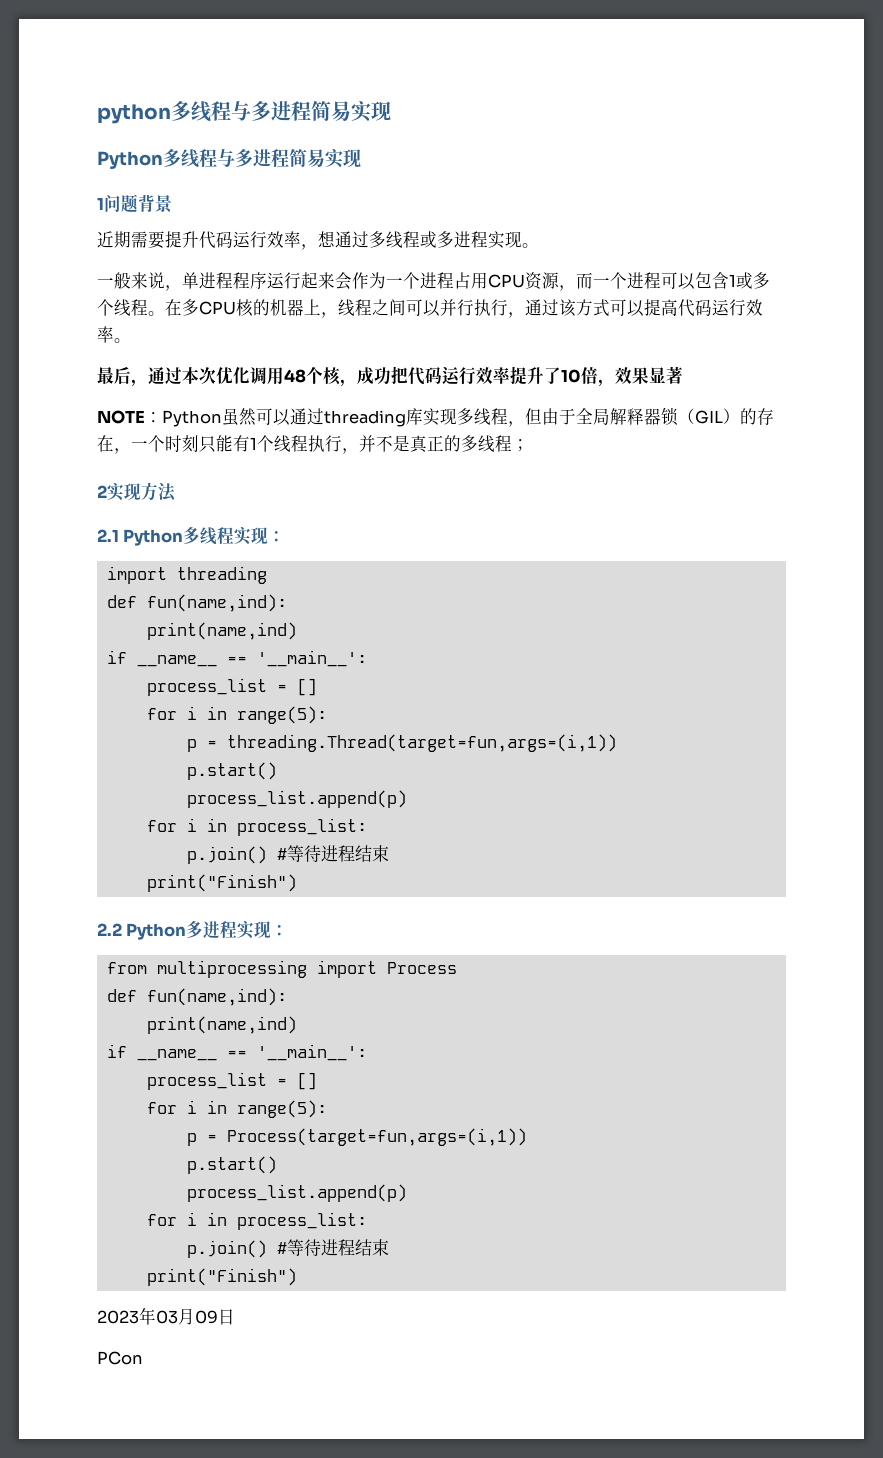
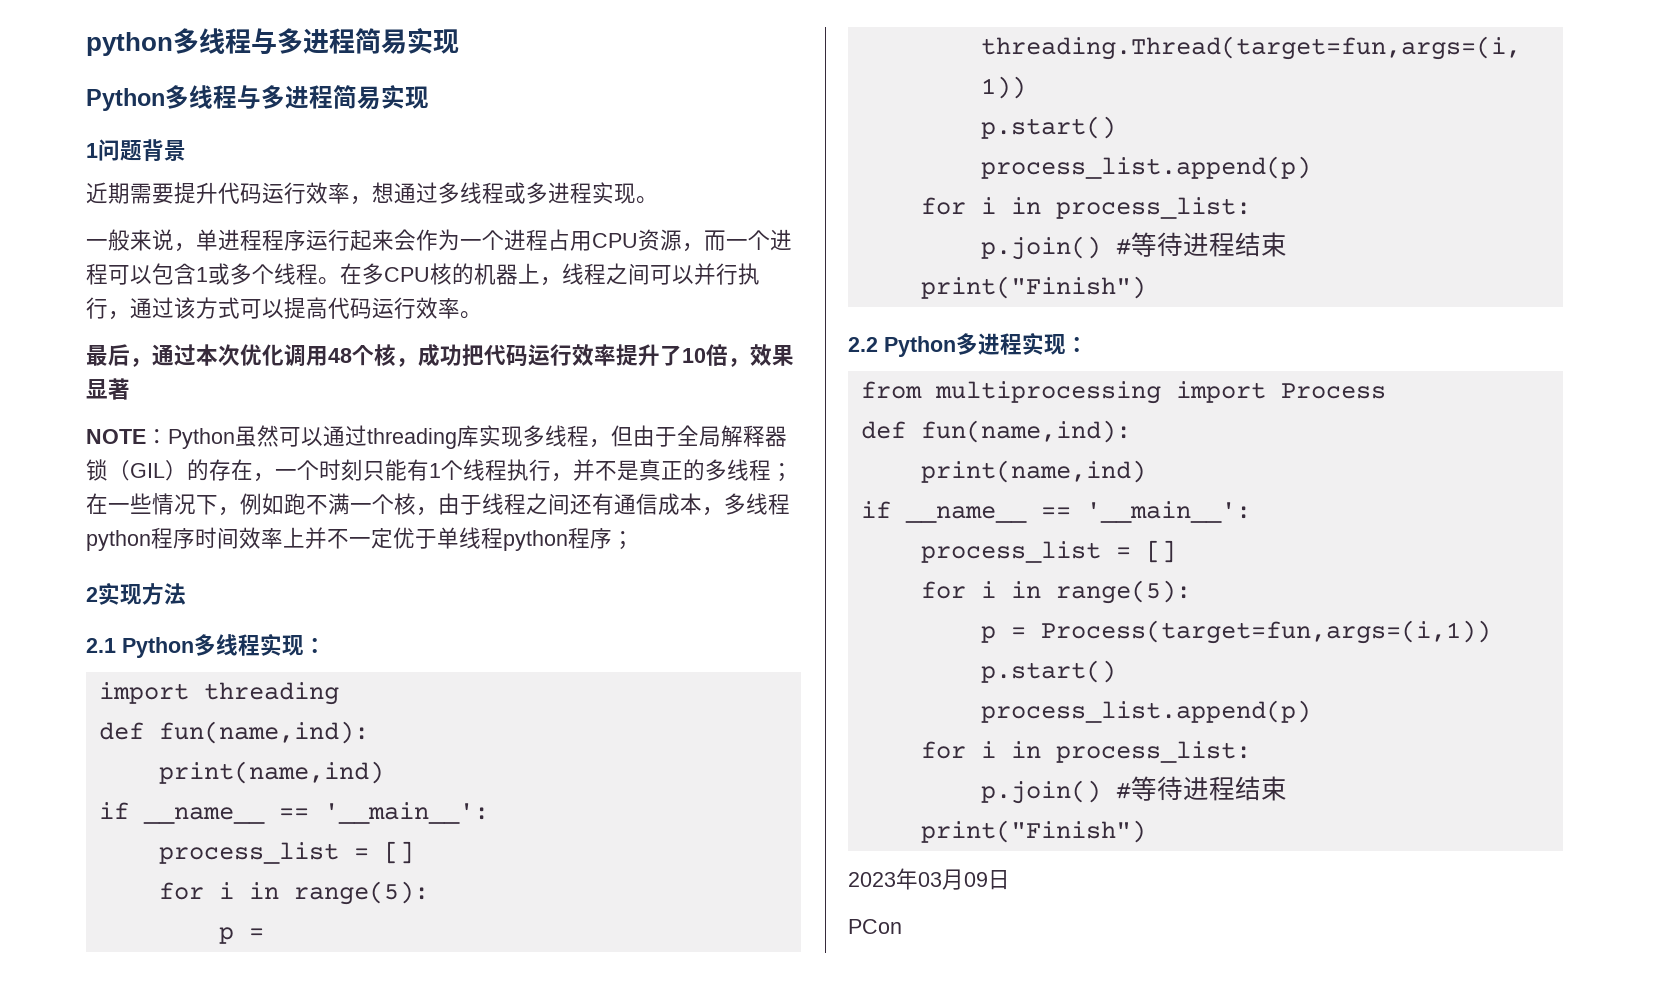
- NOTE：Python虽然可以通过threading库实现多线程，但由于全局解释器锁（GIL）的存在，一个时刻只能有1个线程执行，并不是真正的多线程；
+ NOTE：Python虽然可以通过threading库实现多线程，但由于全局解释器锁（GIL）的存在，一个时刻只能有1个线程执行，并不是真正的多线程；在一些情况下，例如跑不满一个核，由于线程之间还有通信成本，多线程python程序时间效率上并不一定优于单线程python程序；

